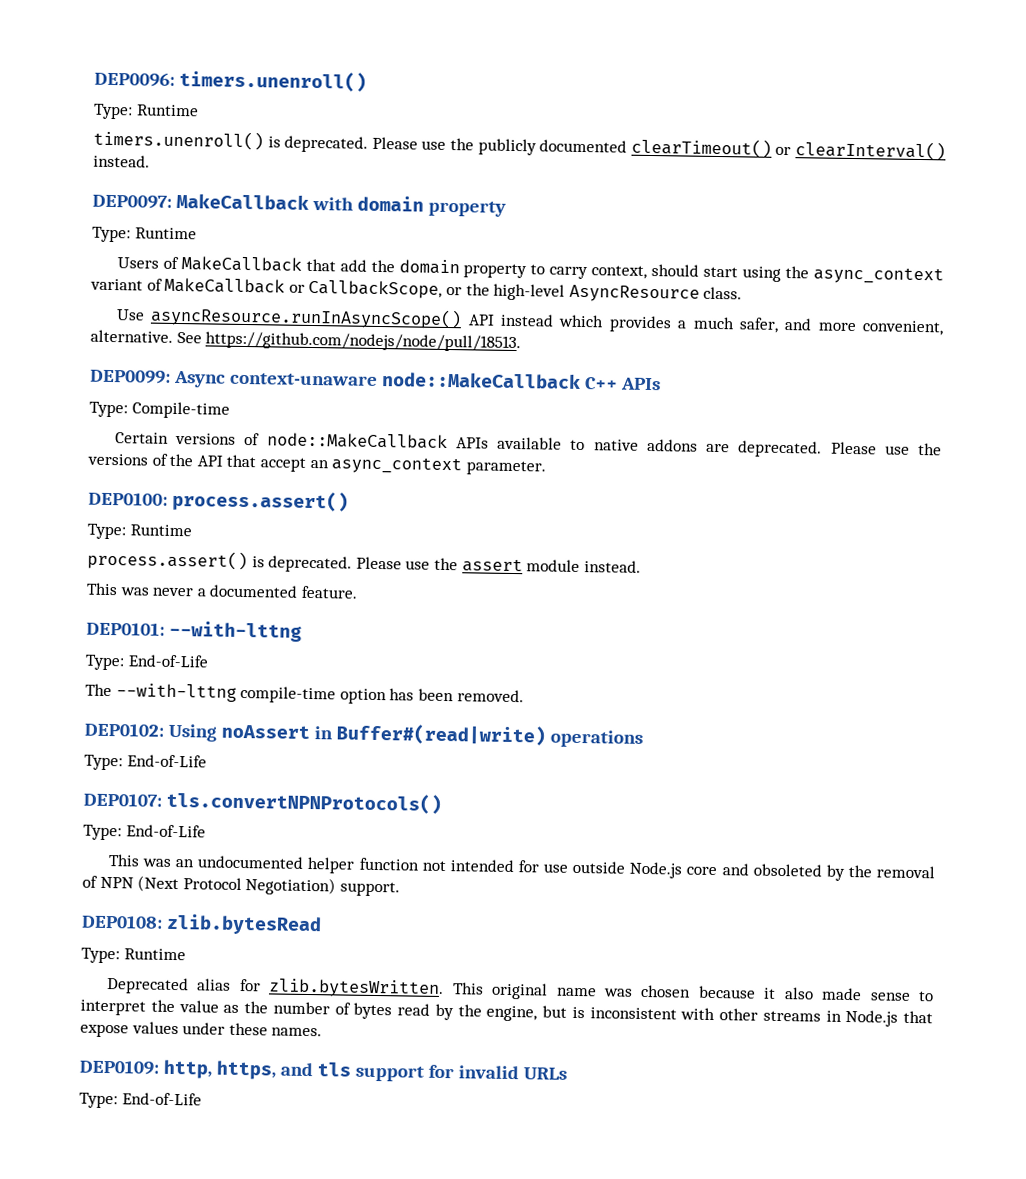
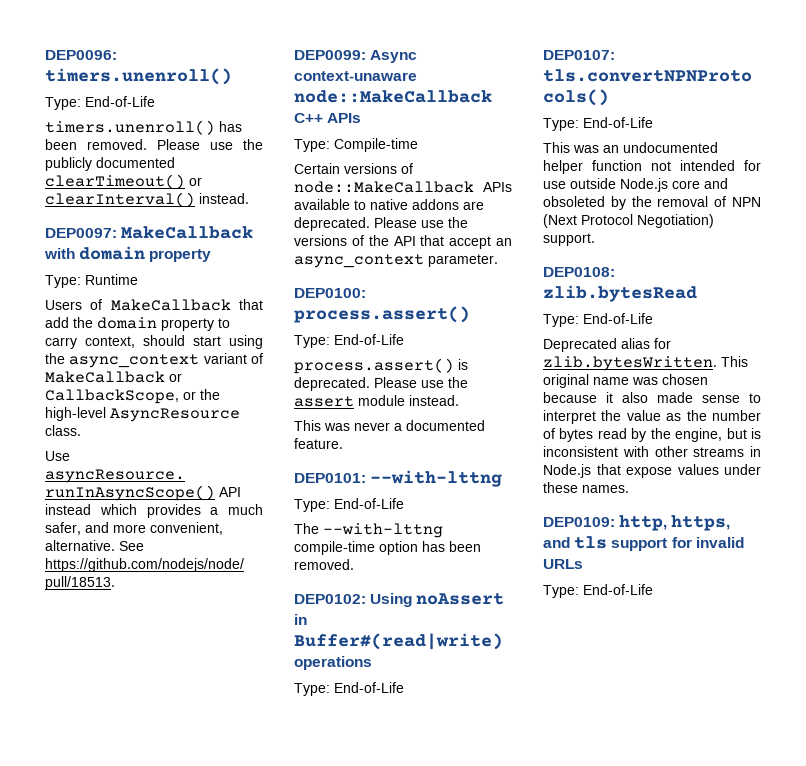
  DEP0096: timers.unenroll()
- Type: Runtime
- timers.unenroll() is deprecated.
+ Type: End-of-Life
+ timers.unenroll() has been removed.
  DEP0100: process.assert()
- Type: Runtime
+ Type: End-of-Life
  DEP0108: zlib.bytesRead
- Type: Runtime
+ Type: End-of-Life

